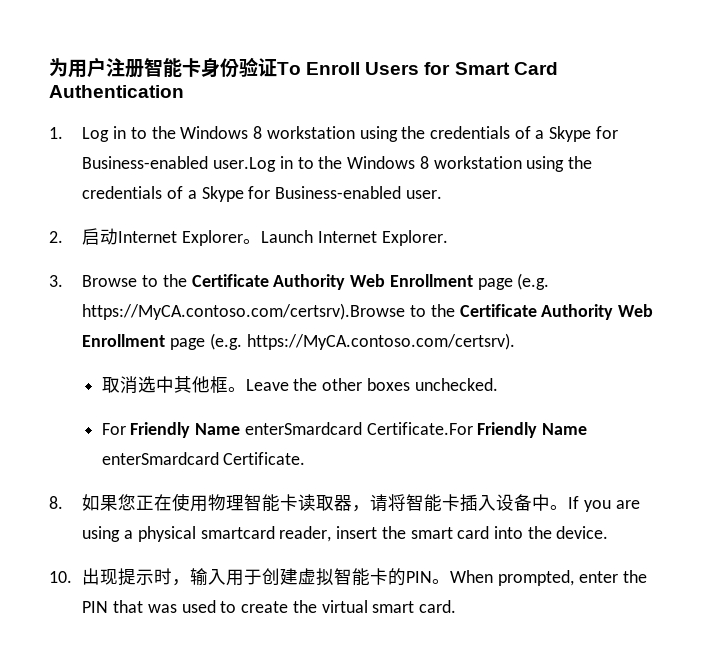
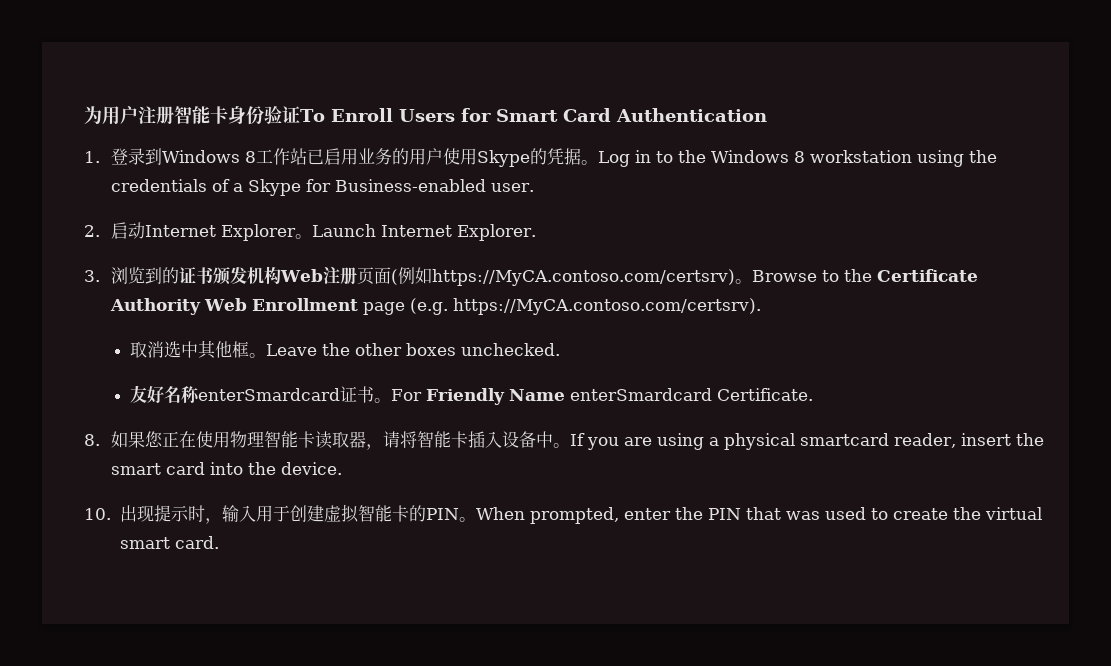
- 1. Log in to the Windows 8 workstation using the credentials of a Skype for Business-enabled user.Log in to the Windows 8 workstation using the credentials of a Skype for Business-enabled user.
+ 1.登录到Windows 8工作站已启用业务的用户使用Skype的凭据。Log in to the Windows 8 workstation using the credentials of a Skype for Business-enabled user.
- 3. Browse to the Certificate Authority Web Enrollment page (e.g. https://MyCA.contoso.com/certsrv).Browse to the Certificate Authority Web Enrollment page (e.g. https://MyCA.contoso.com/certsrv).
+ 3.浏览到的证书颁发机构Web注册页面(例如https://MyCA.contoso.com/certsrv)。Browse to the Certificate Authority Web Enrollment page (e.g. https://MyCA.contoso.com/certsrv).
- For Friendly Name enterSmardcard Certificate.For Friendly Name enterSmardcard Certificate.
+ 友好名称enterSmardcard证书。For Friendly Name enterSmardcard Certificate.

